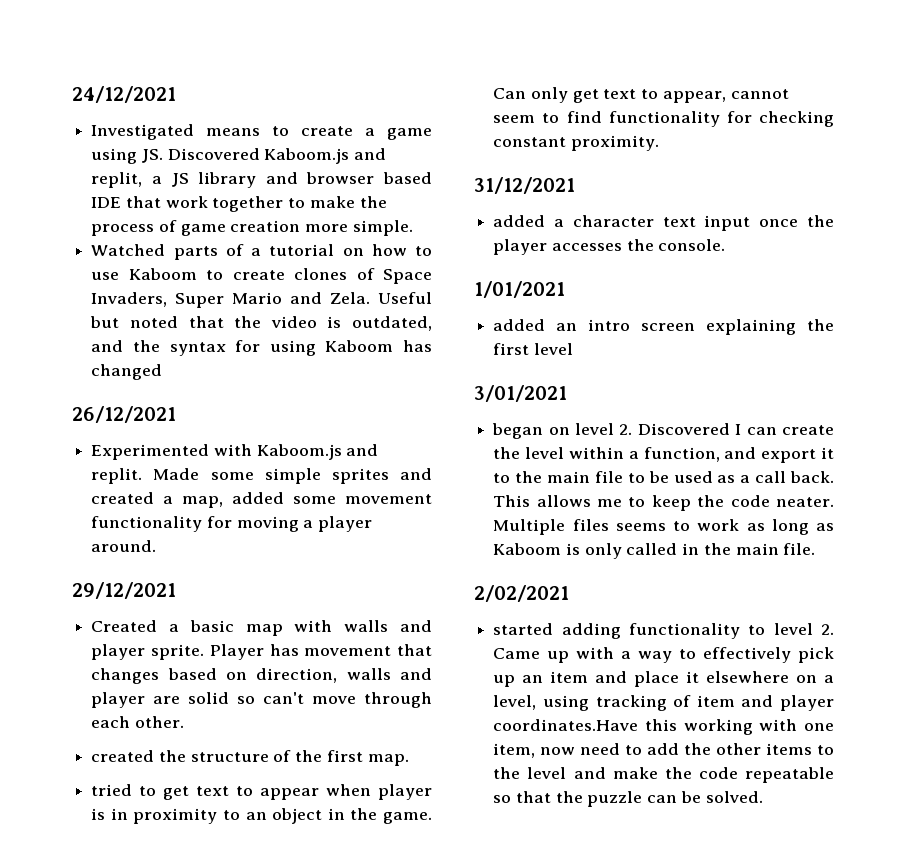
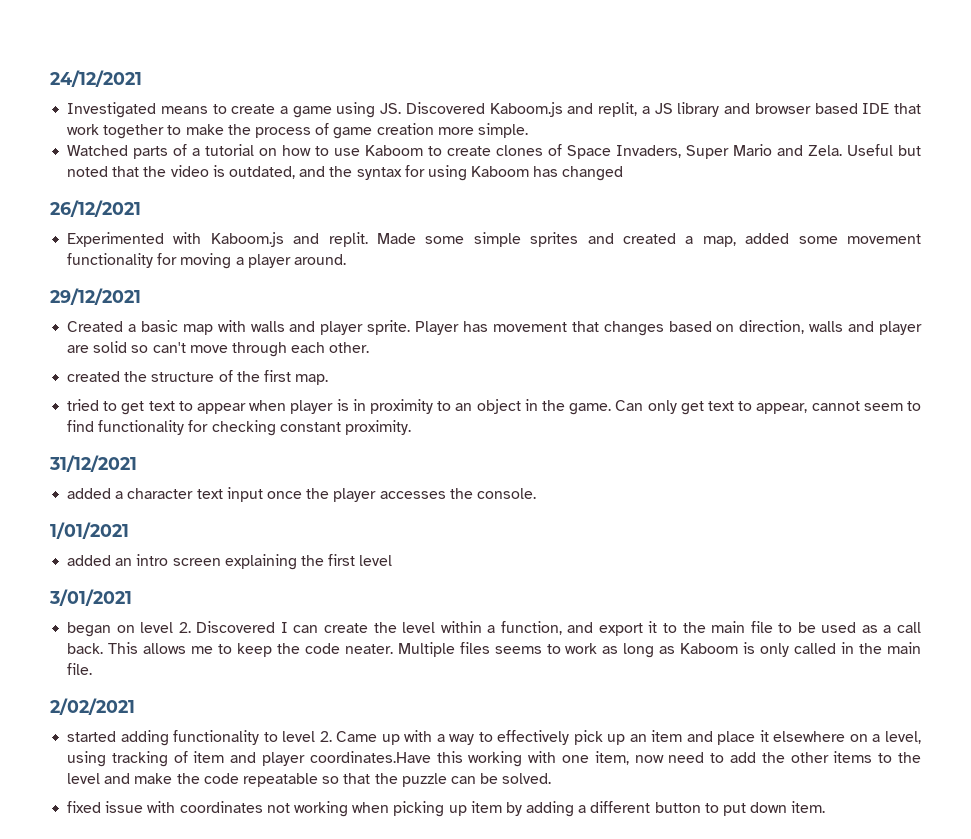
+ fixed issue with coordinates not working when picking up item by adding a different button to put down item.

